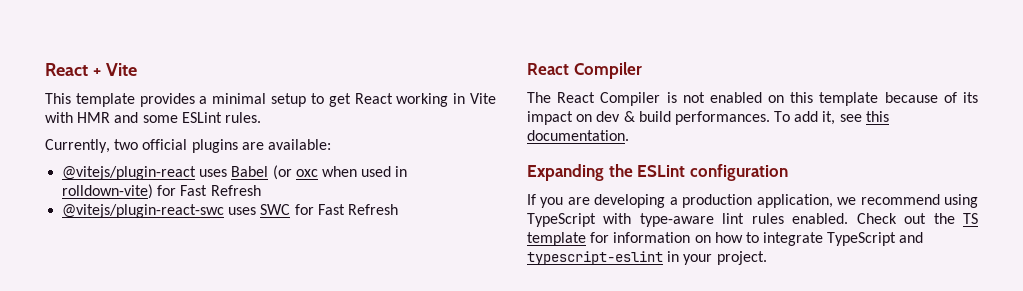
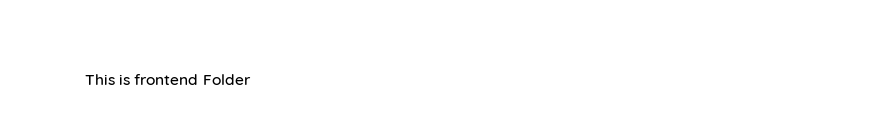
- React + Vite
- This template provides a minimal setup to get React working in Vite with HMR and some ESLint rules.
- Currently, two official plugins are available:
- @vitejs/plugin-react uses Babel (or oxc when used in rolldown-vite) for Fast Refresh
- @vitejs/plugin-react-swc uses SWC for Fast Refresh
- React Compiler
- The React Compiler is not enabled on this template because of its impact on dev & build performances. To add it, see this documentation.
- Expanding the ESLint configuration
- If you are developing a production application, we recommend using TypeScript with type-aware lint rules enabled. Check out the TS template for information on how to integrate TypeScript and typescript-eslint in your project.
+ This is frontend Folder

